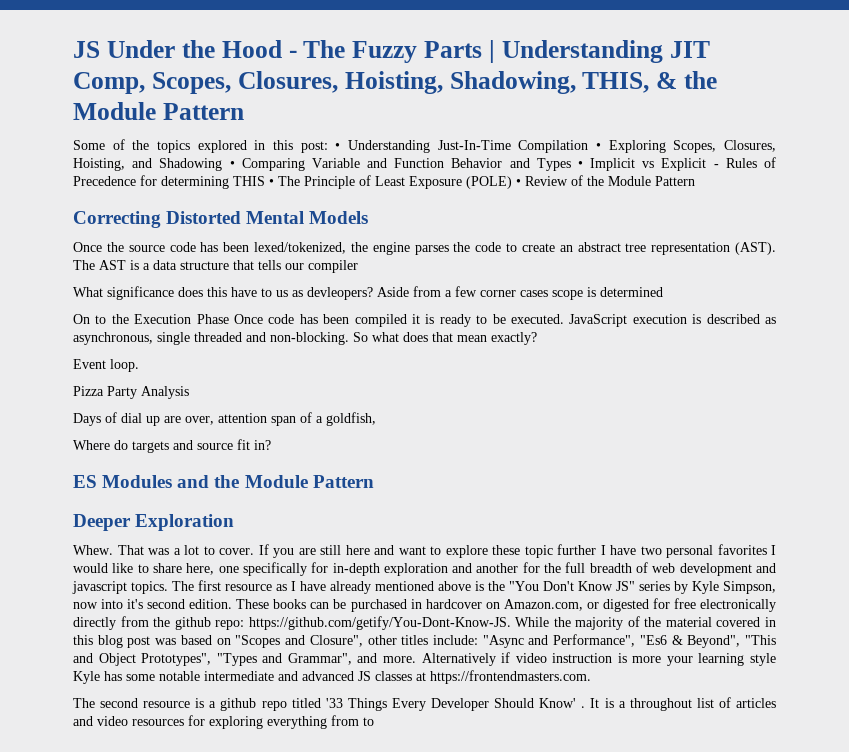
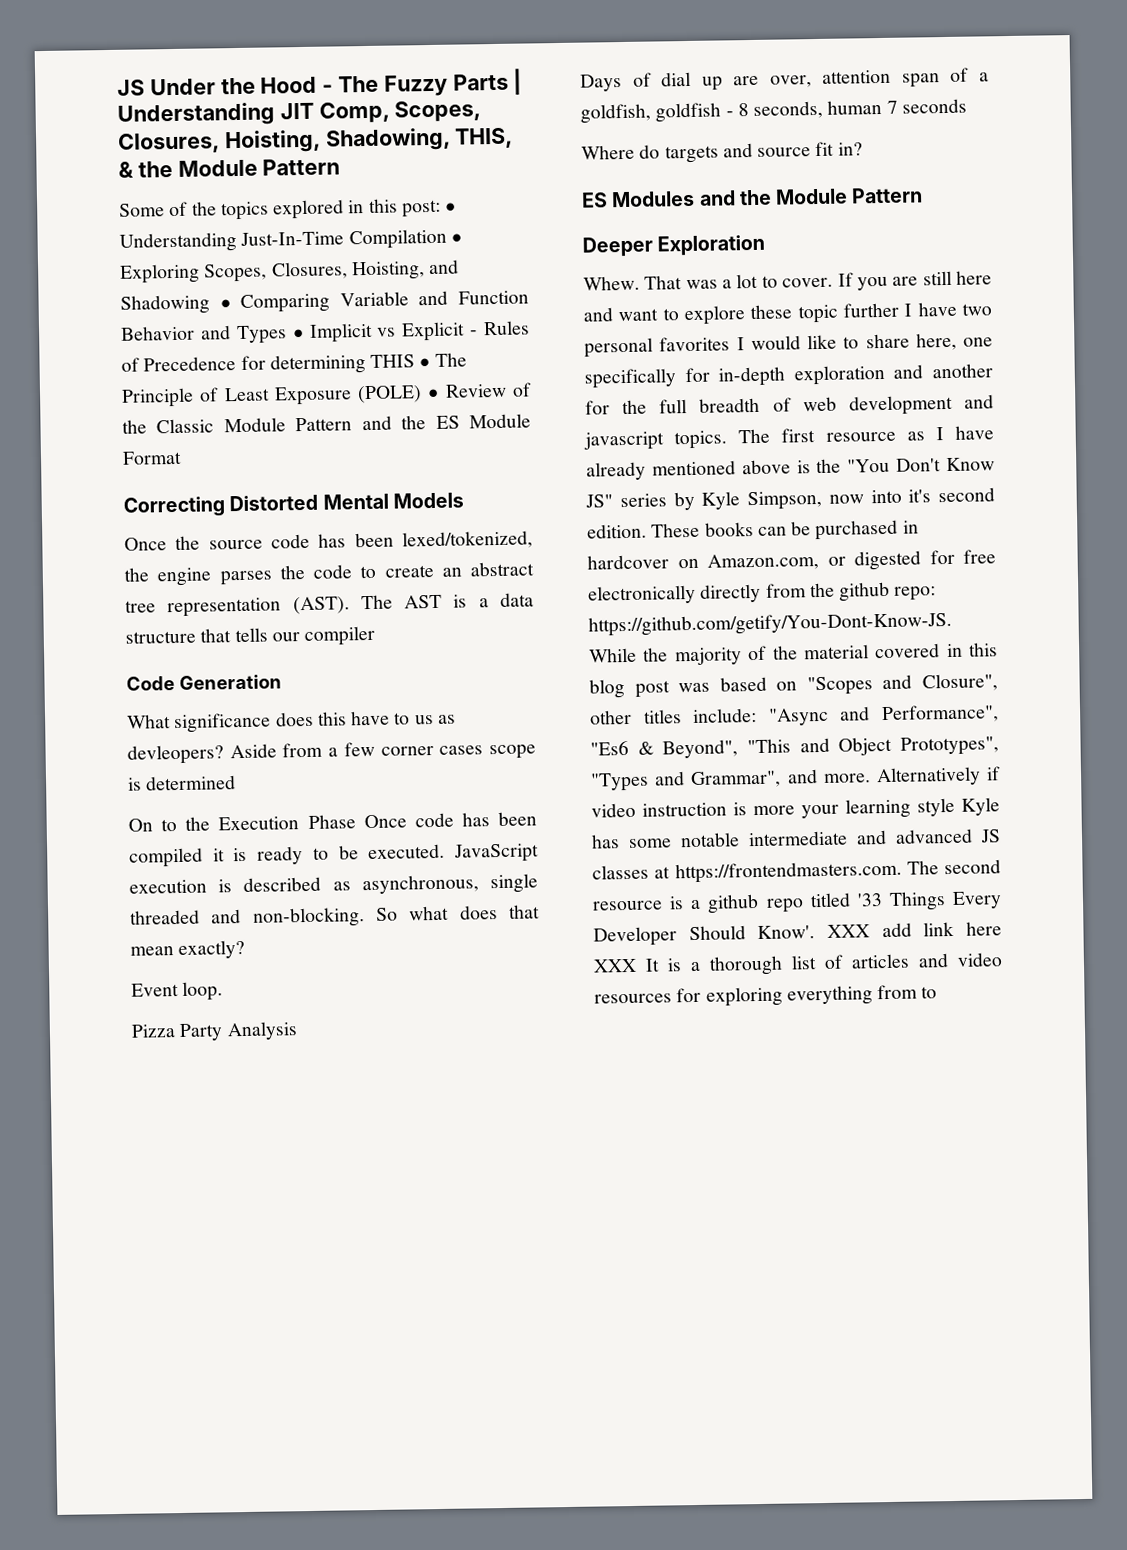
- Some of the topics explored in this post: • Understanding Just-In-Time Compilation • Exploring Scopes, Closures, Hoisting, and Shadowing • Comparing Variable and Function Behavior and Types • Implicit vs Explicit - Rules of Precedence for determining THIS • The Principle of Least Exposure (POLE) • Review of the Module Pattern
+ Some of the topics explored in this post: • Understanding Just-In-Time Compilation • Exploring Scopes, Closures, Hoisting, and Shadowing • Comparing Variable and Function Behavior and Types • Implicit vs Explicit - Rules of Precedence for determining THIS • The Principle of Least Exposure (POLE) • Review of the Classic Module Pattern and the ES Module Format
+ Code Generation
- Days of dial up are over, attention span of a goldfish,
+ Days of dial up are over, attention span of a goldfish, goldfish - 8 seconds, human 7 seconds
- Alternatively if video instruction is more your learning style Kyle has some notable intermediate and advanced JS classes at https://frontendmasters.com.
- The second resource is a github repo titled '33 Things Every Developer Should Know' . It is a throughout list of articles and video resources for exploring everything from to
+ Alternatively if video instruction is more your learning style Kyle has some notable intermediate and advanced JS classes at https://frontendmasters.com. The second resource is a github repo titled '33 Things Every Developer Should Know'. XXX add link here XXX It is a thorough list of articles and video resources for exploring everything from to

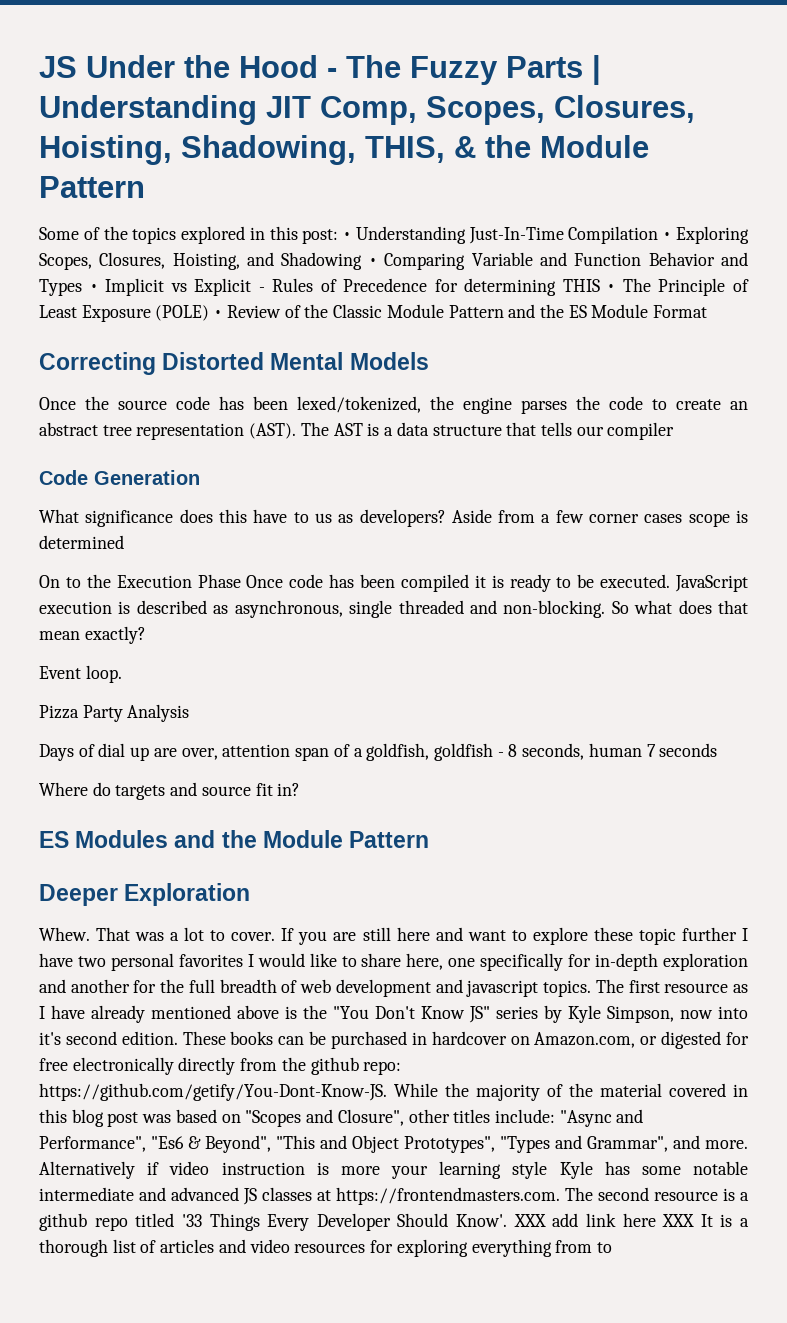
- What significance does this have to us as devleopers?
+ What significance does this have to us as developers?

